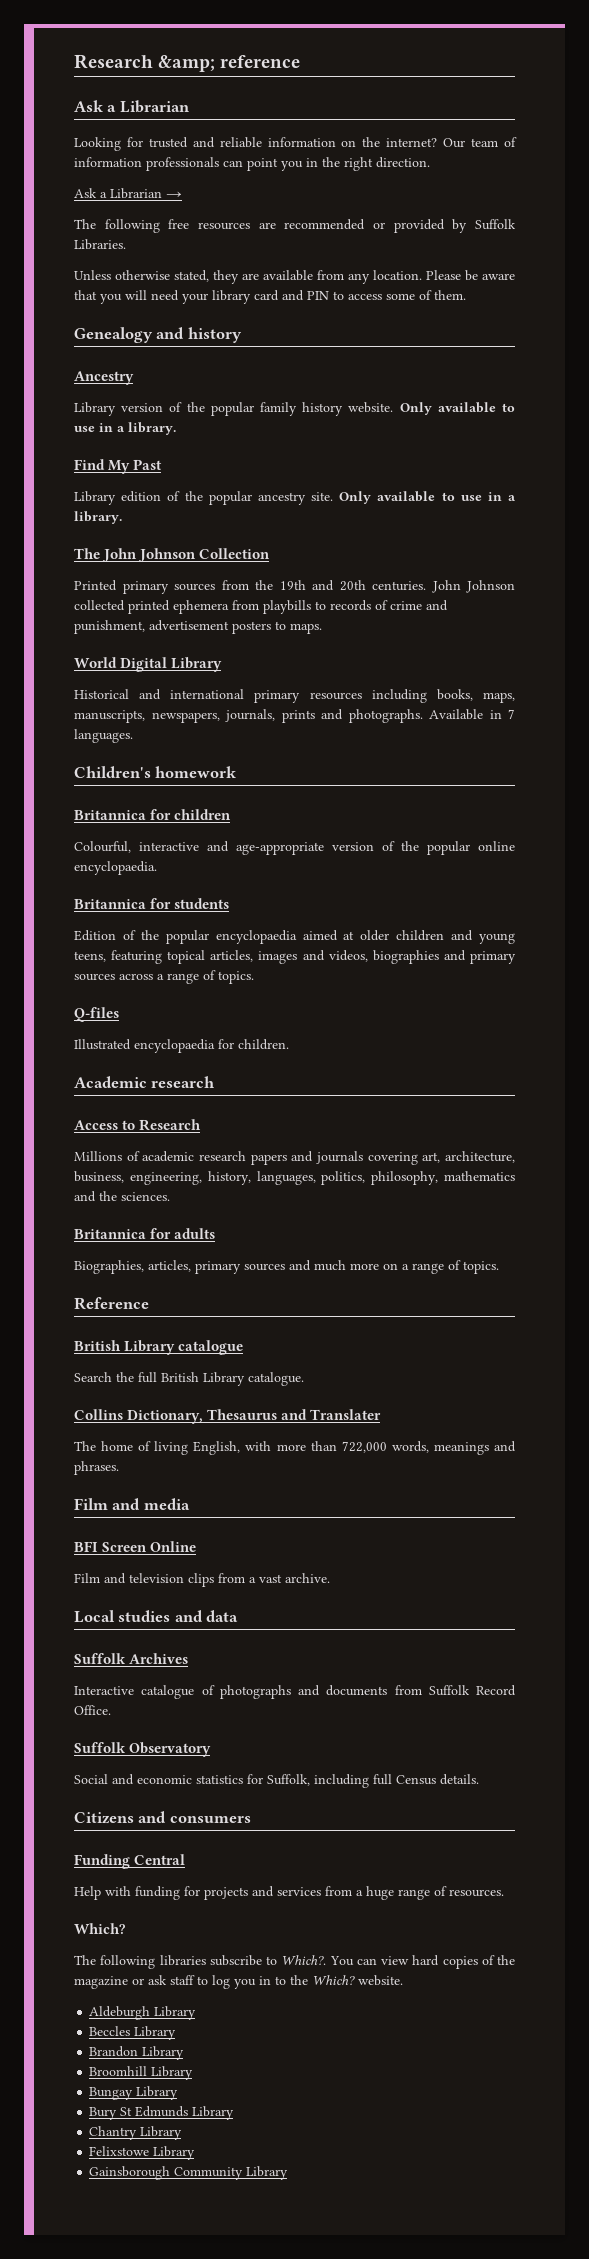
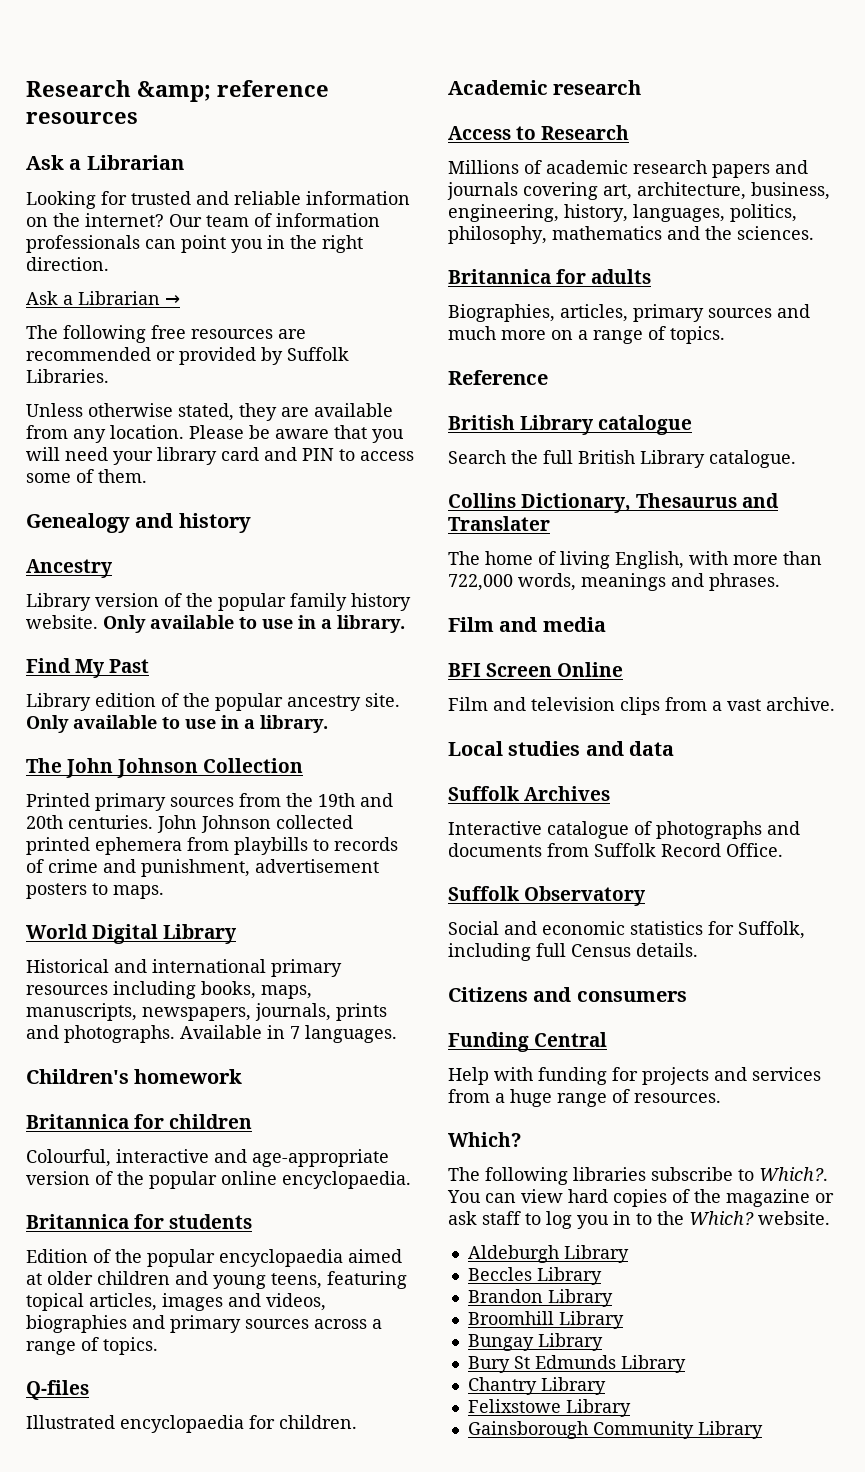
- Research &amp; reference
+ Research &amp; reference resources

